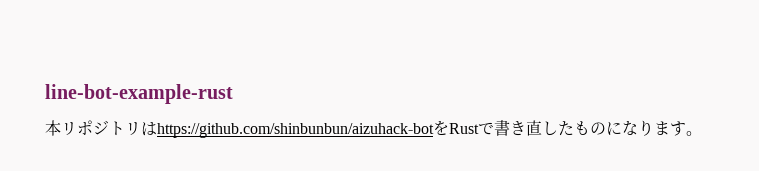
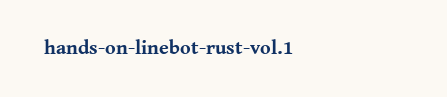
- line-bot-example-rust
- 本リポジトリはhttps://github.com/shinbunbun/aizuhack-botをRustで書き直したものになります。
+ hands-on-linebot-rust-vol.1

